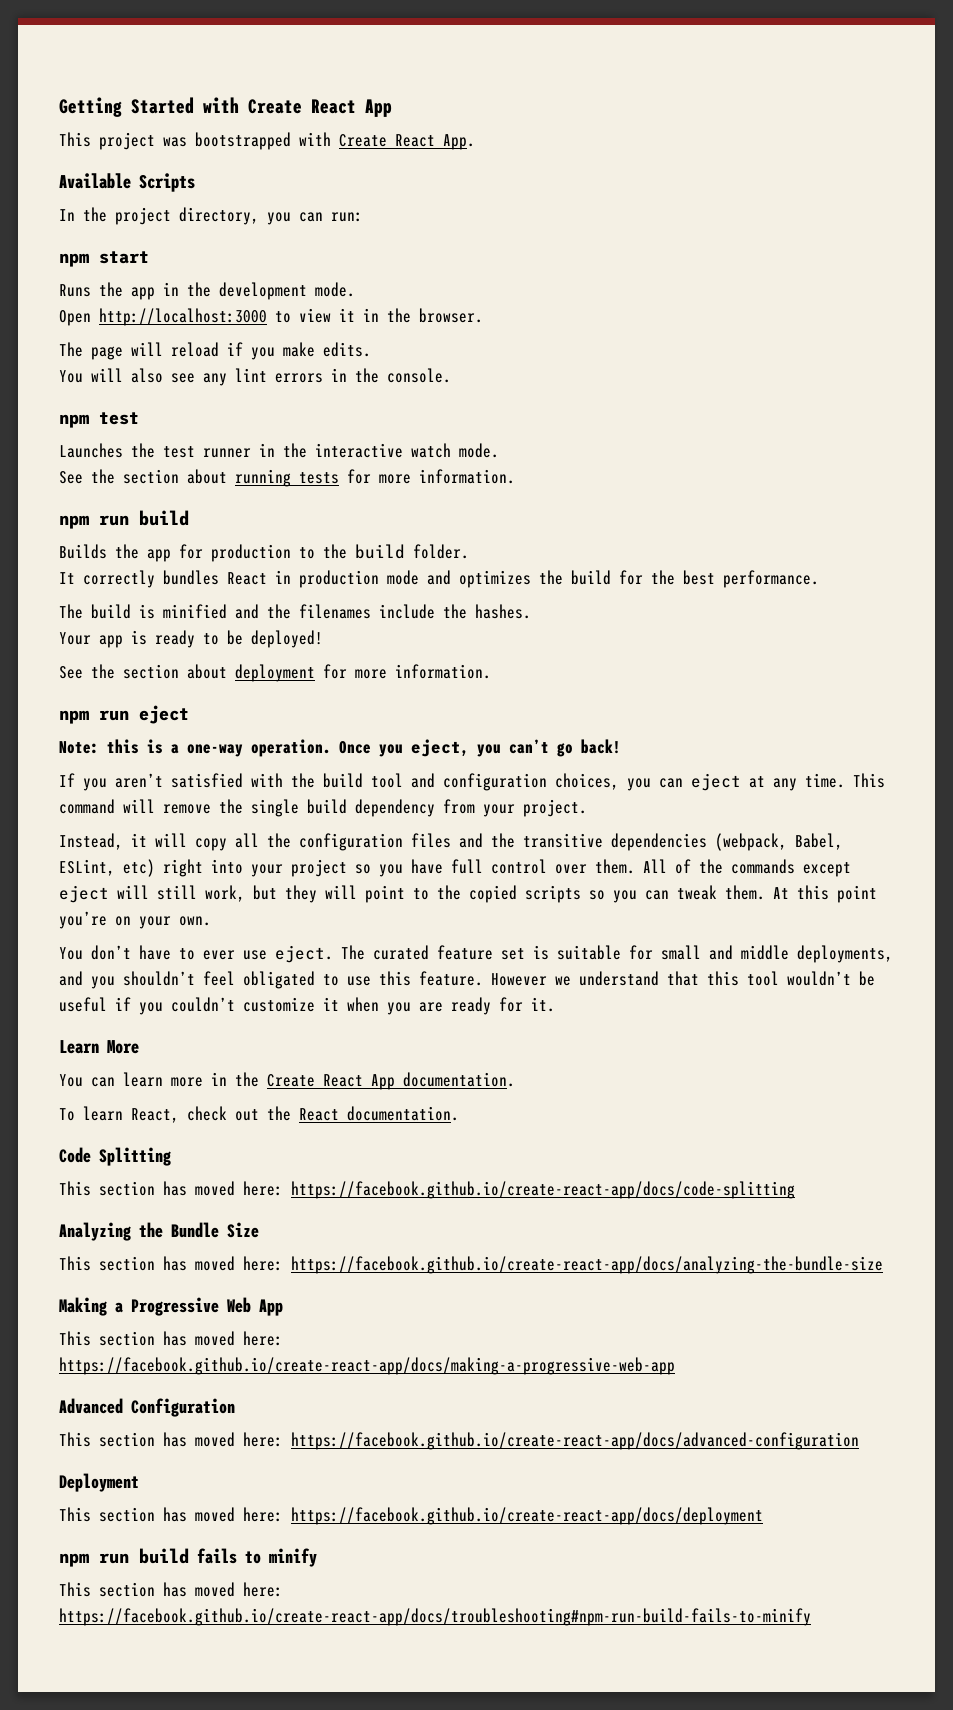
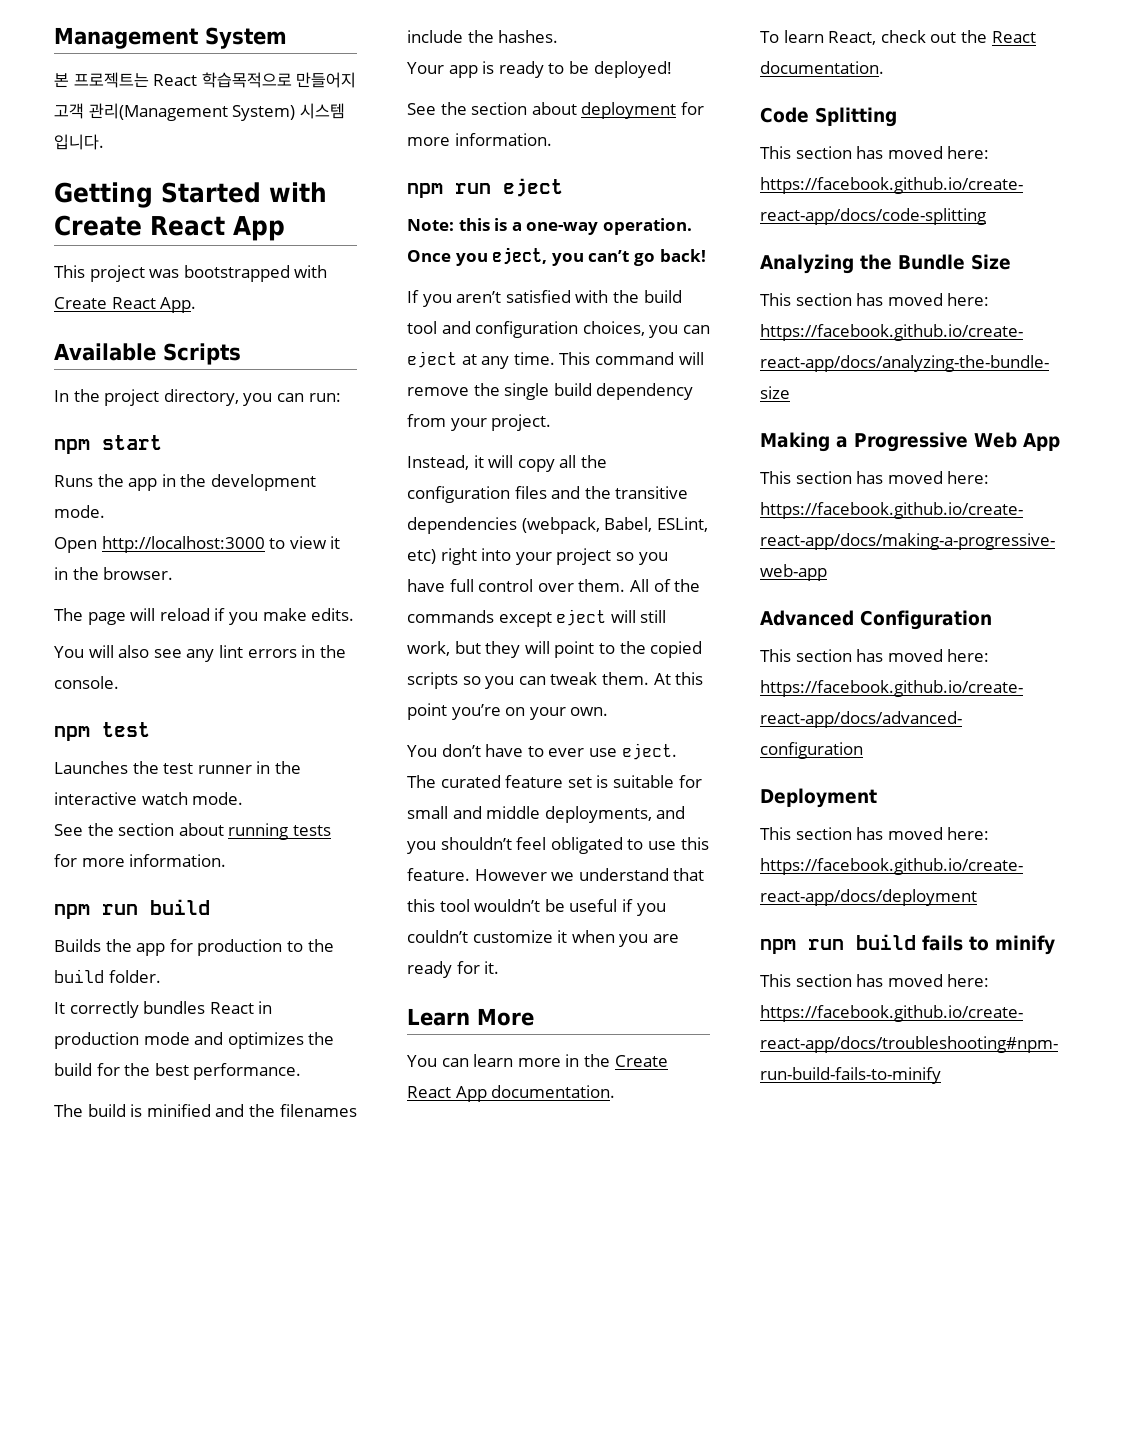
+ Management System
+ 본 프로젝트는 React 학습목적으로 만들어지 고객 관리(Management System) 시스템 입니다.

